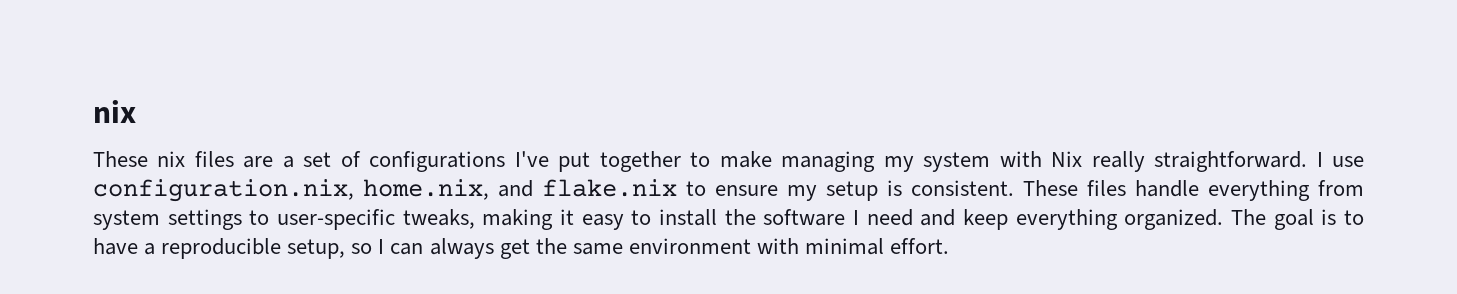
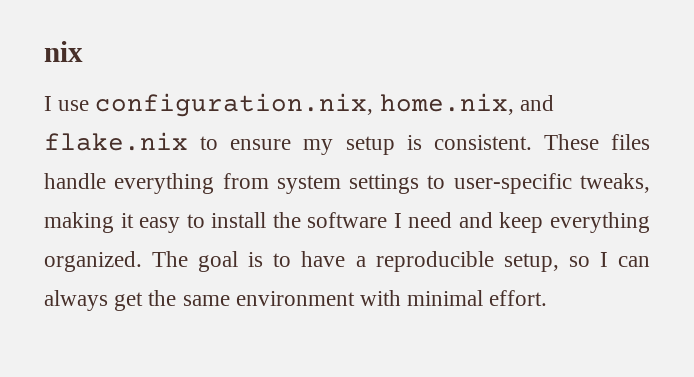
- These nix files are a set of configurations I've put together to make managing my system with Nix really straightforward.

